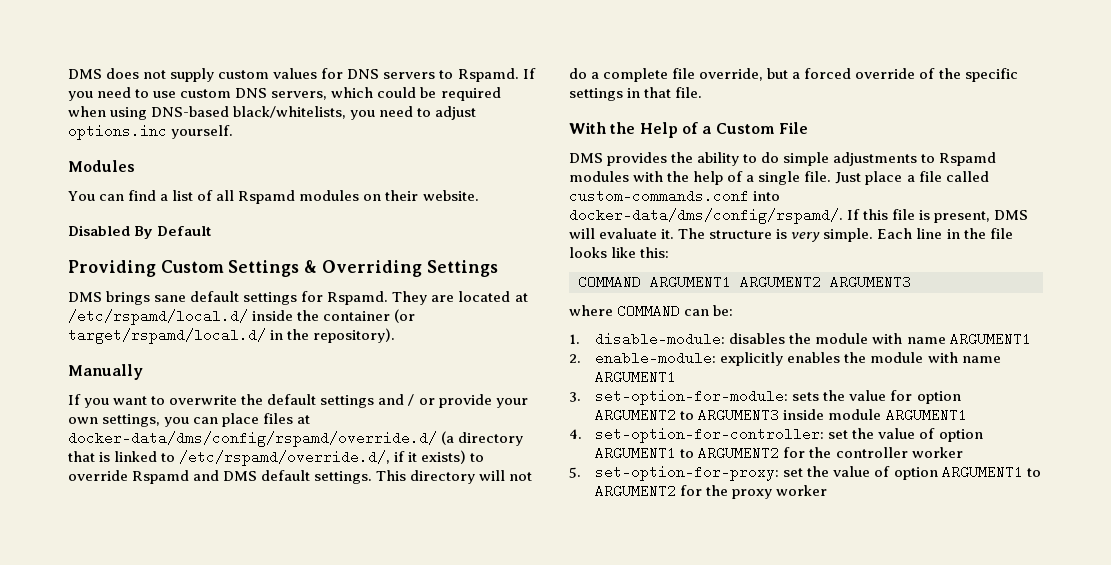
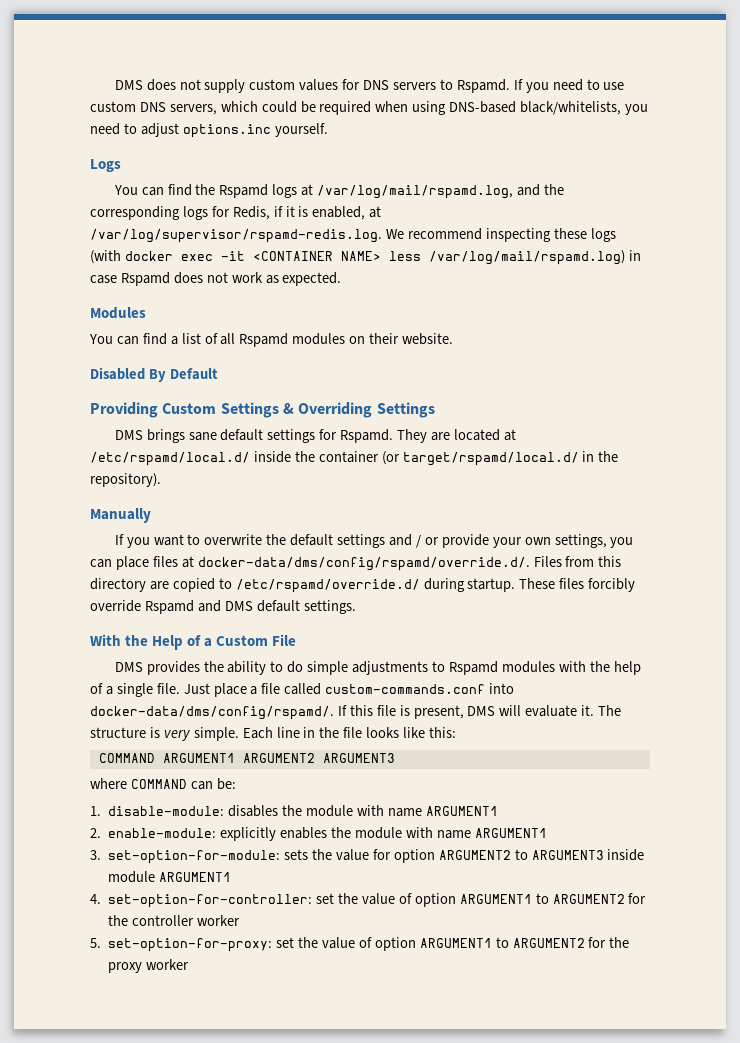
+ Logs
+ You can find the Rspamd logs at /var/log/mail/rspamd.log, and the corresponding logs for Redis, if it is enabled, at /var/log/supervisor/rspamd-redis.log. We recommend inspecting these logs (with docker exec -it <CONTAINER NAME> less /var/log/mail/rspamd.log) in case Rspamd does not work as expected.
- If you want to overwrite the default settings and / or provide your own settings, you can place files at docker-data/dms/config/rspamd/override.d/ (a directory that is linked to /etc/rspamd/override.d/, if it exists) to override Rspamd and DMS default settings. This directory will not do a complete file override, but a forced override of the specific settings in that file.
+ If you want to overwrite the default settings and / or provide your own settings, you can place files at docker-data/dms/config/rspamd/override.d/. Files from this directory are copied to /etc/rspamd/override.d/ during startup. These files forcibly override Rspamd and DMS default settings.

